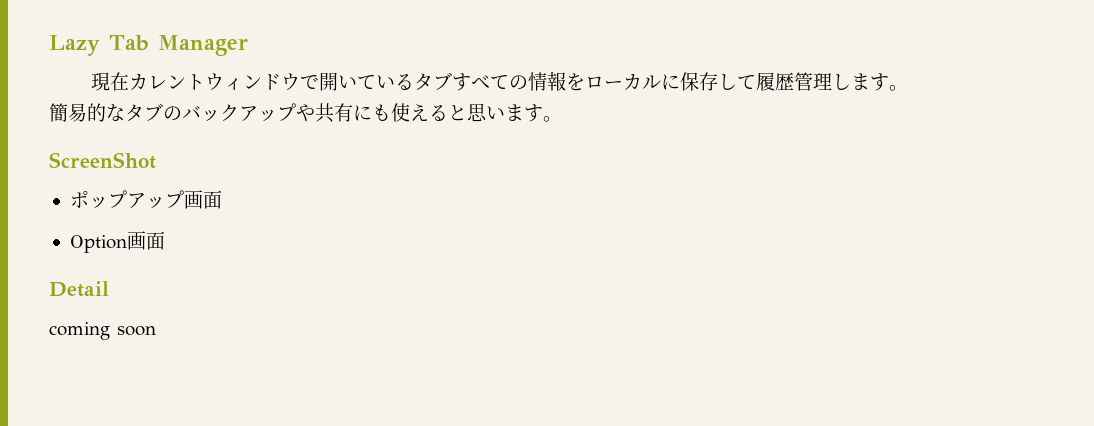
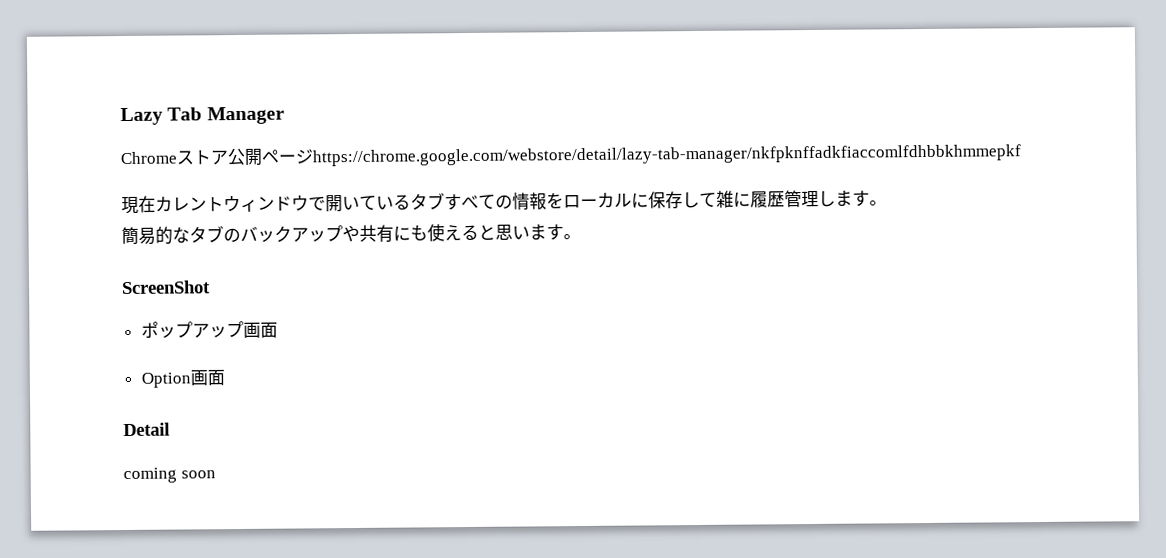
+ Chromeストア公開ページhttps://chrome.google.com/webstore/detail/lazy-tab-manager/nkfpknffadkfiaccomlfdhbbkhmmepkf
- 現在カレントウィンドウで開いているタブすべての情報をローカルに保存して履歴管理します。
+ 現在カレントウィンドウで開いているタブすべての情報をローカルに保存して雑に履歴管理します。

